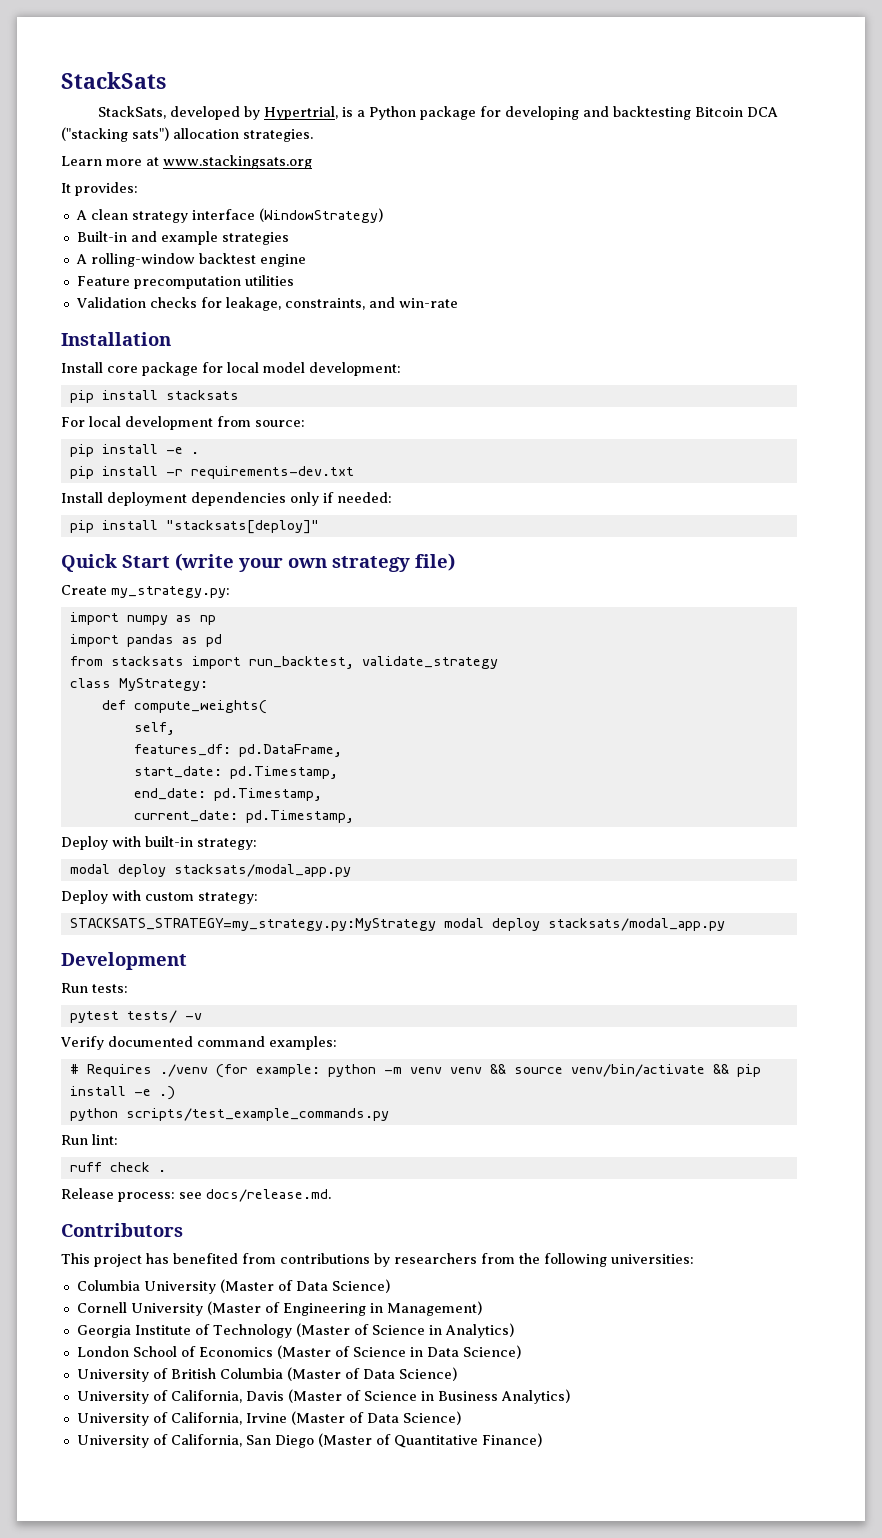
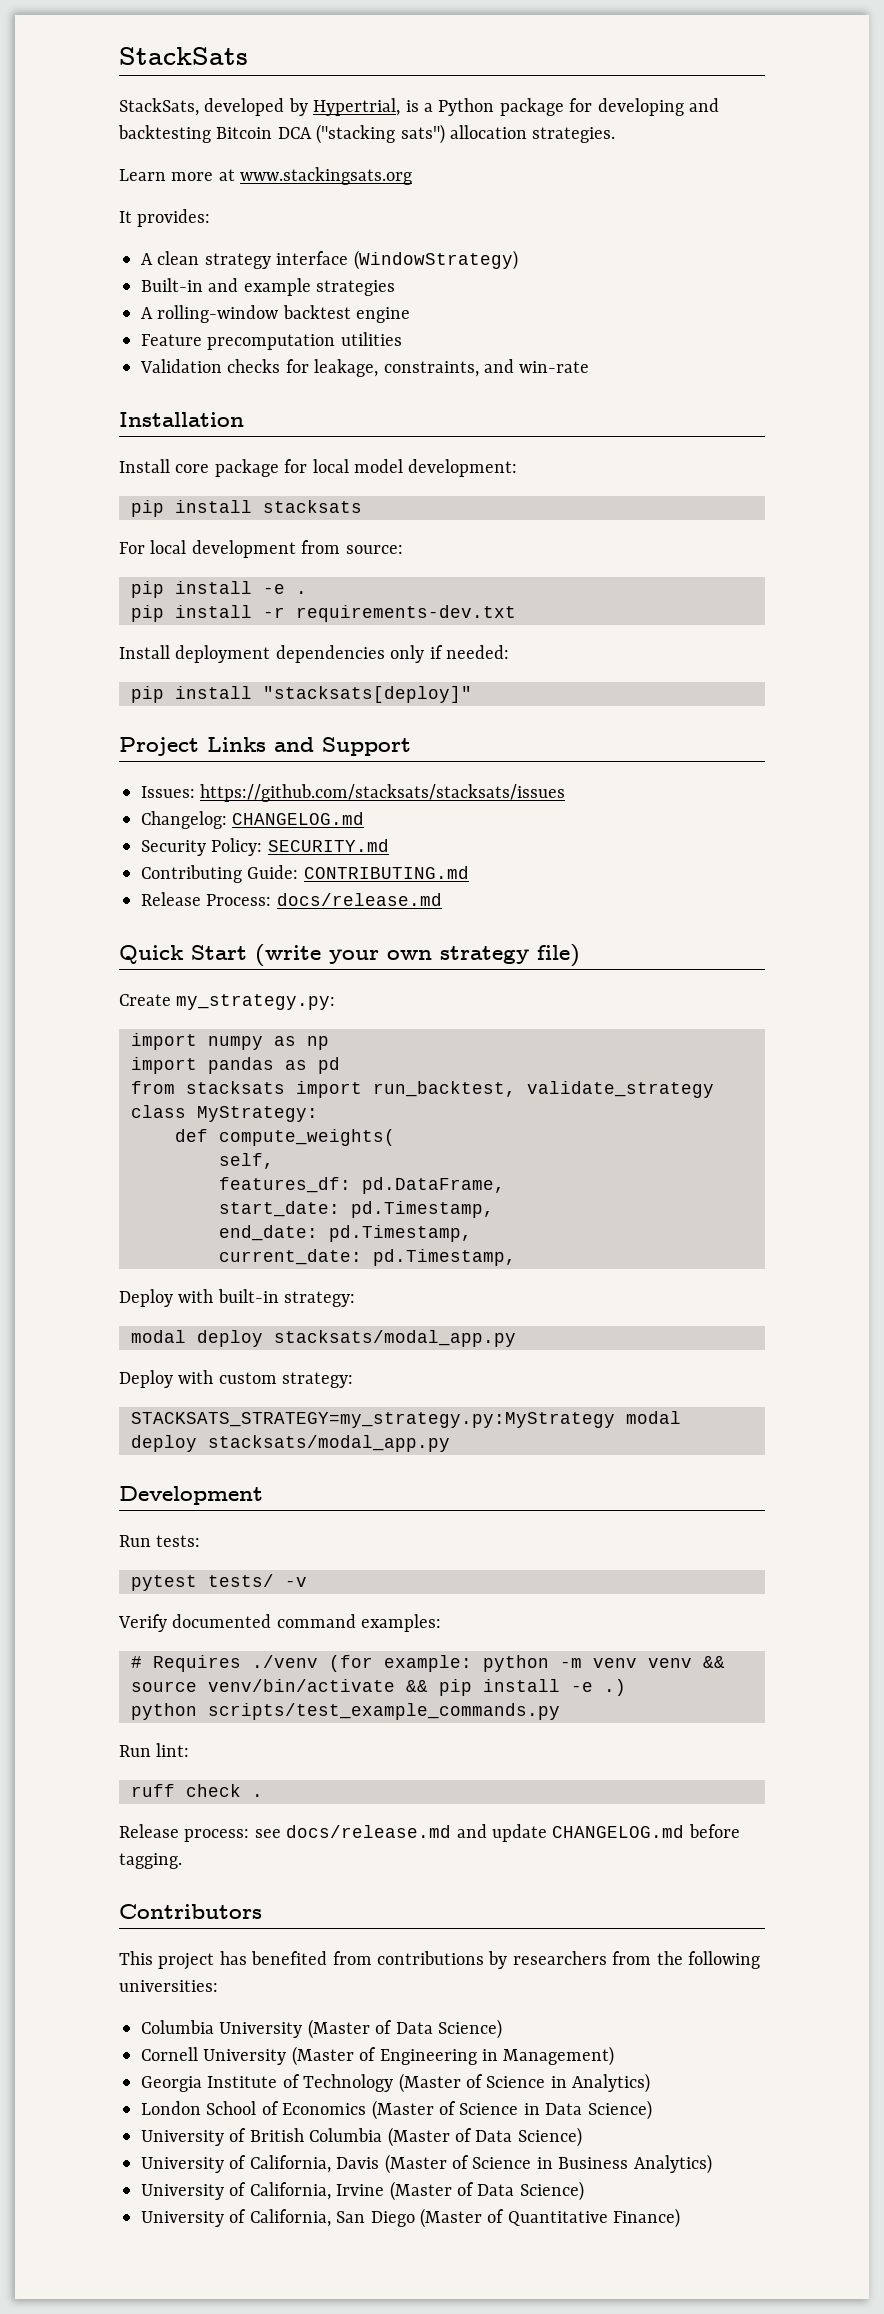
+ Project Links and Support
+ Issues: https://github.com/stacksats/stacksats/issues
+ Changelog: CHANGELOG.md
+ Security Policy: SECURITY.md
+ Contributing Guide: CONTRIBUTING.md
+ Release Process: docs/release.md
- Release process: see docs/release.md.
+ Release process: see docs/release.md and update CHANGELOG.md before tagging.

